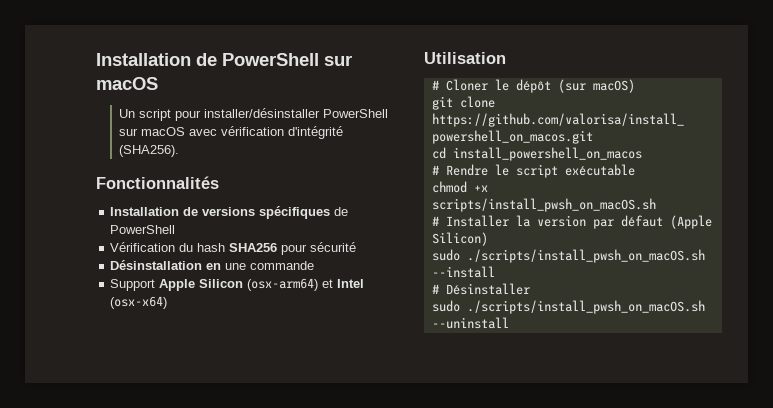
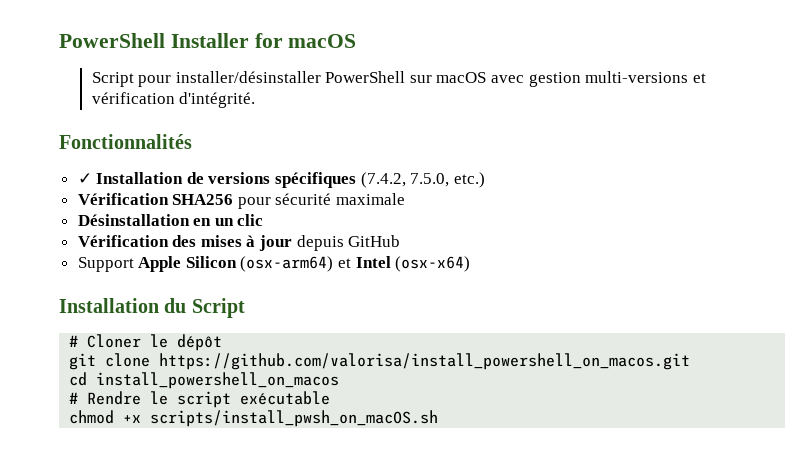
- Installation de PowerShell sur macOS
+ PowerShell Installer for macOS
- Un script pour installer/désinstaller PowerShell sur macOS avec vérification d'intégrité (SHA256).
+ Script pour installer/désinstaller PowerShell sur macOS avec gestion multi-versions et vérification d'intégrité.
- Installation de versions spécifiques de PowerShell
- Vérification du hash SHA256 pour sécurité
+ ✓ Installation de versions spécifiques (7.4.2, 7.5.0, etc.)
+ Vérification SHA256 pour sécurité maximale
- Désinstallation en une commande
+ Désinstallation en un clic
+ Vérification des mises à jour depuis GitHub
- Utilisation
+ Installation du Script
- # Cloner le dépôt (sur macOS)
+ # Cloner le dépôt
- # Installer la version par défaut (Apple Silicon)
- sudo ./scripts/install_pwsh_on_macOS.sh --install
- # Désinstaller
- sudo ./scripts/install_pwsh_on_macOS.sh --uninstall

